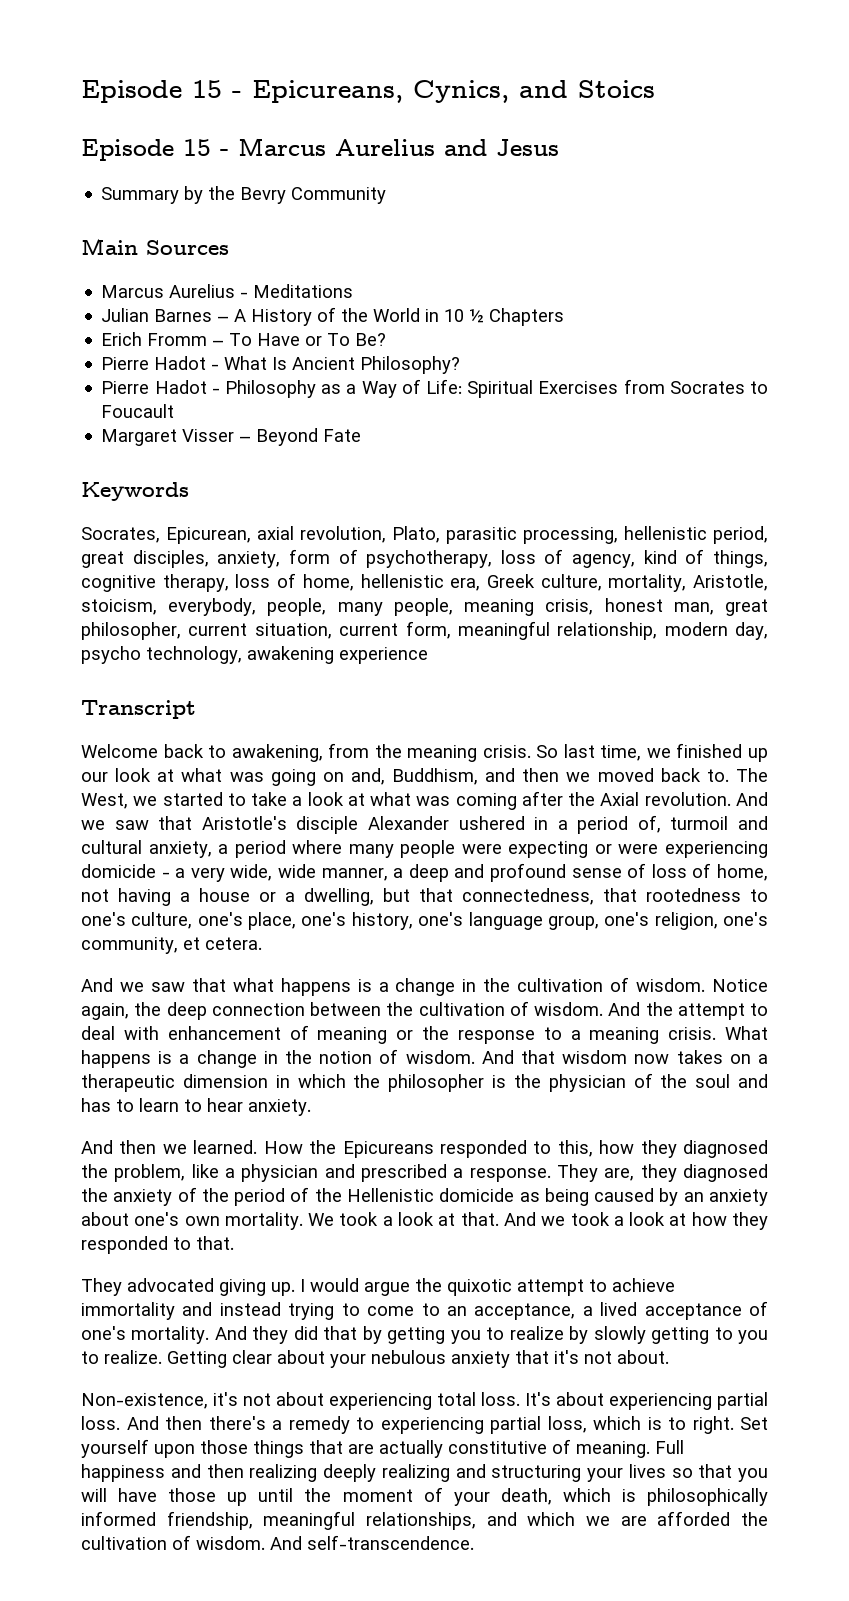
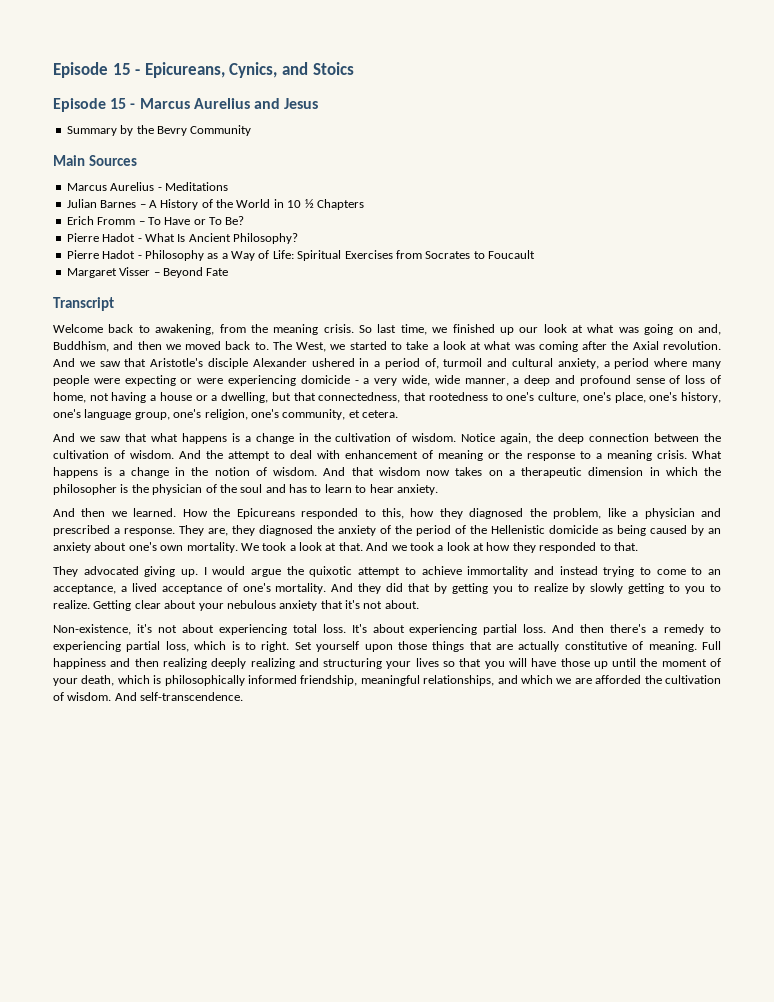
- Keywords
- Socrates, Epicurean, axial revolution, Plato, parasitic processing, hellenistic period, great disciples, anxiety, form of psychotherapy, loss of agency, kind of things, cognitive therapy, loss of home, hellenistic era, Greek culture, mortality, Aristotle, stoicism, everybody, people, many people, meaning crisis, honest man, great philosopher, current situation, current form, meaningful relationship, modern day, psycho technology, awakening experience

